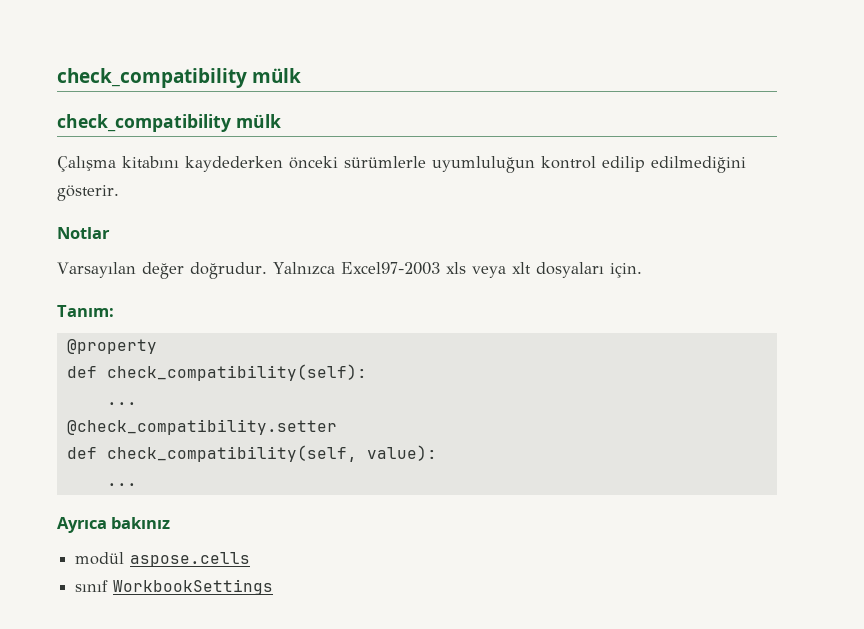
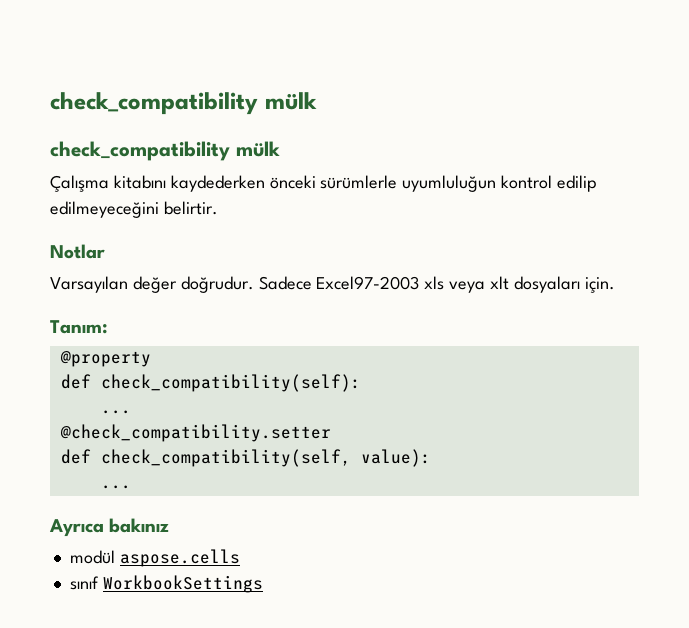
- Çalışma kitabını kaydederken önceki sürümlerle uyumluluğun kontrol edilip edilmediğini gösterir.
+ Çalışma kitabını kaydederken önceki sürümlerle uyumluluğun kontrol edilip edilmeyeceğini belirtir.
- Yalnızca Excel97-2003 xls veya xlt dosyaları için.
+ Sadece Excel97-2003 xls veya xlt dosyaları için.

